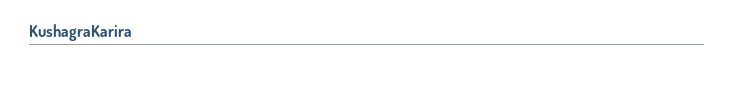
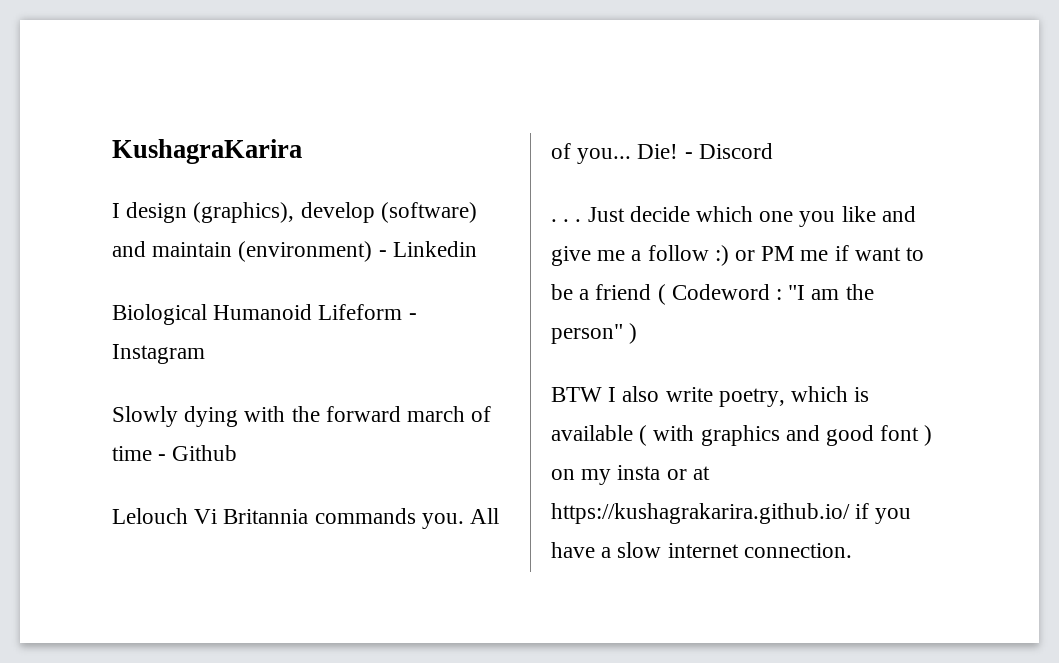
+ I design (graphics), develop (software) and maintain (environment) - Linkedin
+ Biological Humanoid Lifeform - Instagram
+ Slowly dying with the forward march of time - Github
+ Lelouch Vi Britannia commands you. All of you... Die! - Discord
+ . . . Just decide which one you like and give me a follow :) or PM me if want to be a friend ( Codeword : "I am the person" )
+ BTW I also write poetry, which is available ( with graphics and good font ) on my insta or at https://kushagrakarira.github.io/ if you have a slow internet connection.

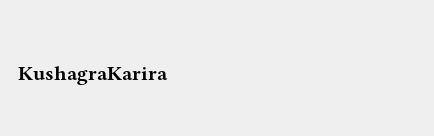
- I design (graphics), develop (software) and maintain (environment) - Linkedin
- Biological Humanoid Lifeform - Instagram
- Slowly dying with the forward march of time - Github
- Lelouch Vi Britannia commands you. All of you... Die! - Discord
- . . . Just decide which one you like and give me a follow :) or PM me if want to be a friend ( Codeword : "I am the person" )
- BTW I also write poetry, which is available ( with graphics and good font ) on my insta or at https://kushagrakarira.github.io/ if you have a slow internet connection.

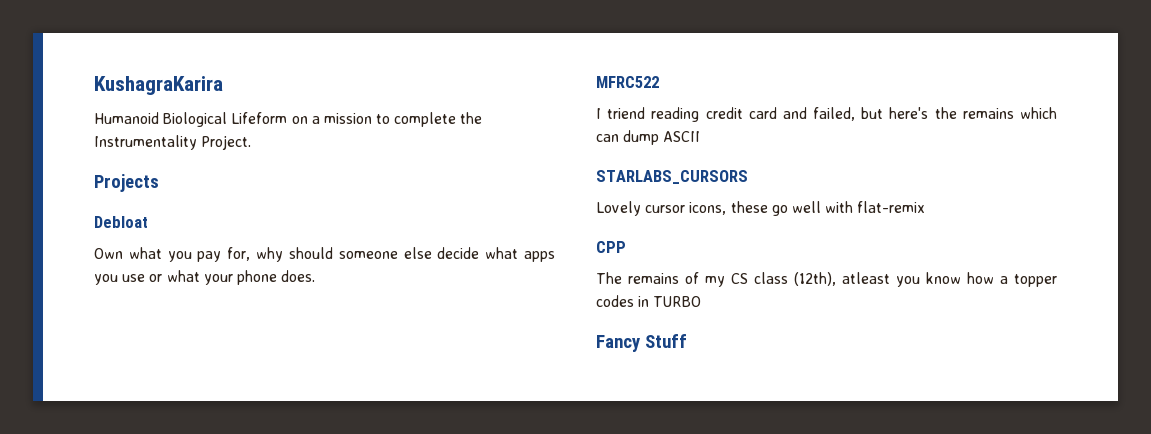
+ Humanoid Biological Lifeform on a mission to complete the Instrumentality Project.
+ Projects
+ Debloat
+ Own what you pay for, why should someone else decide what apps you use or what your phone does.
+ MFRC522
+ I triend reading credit card and failed, but here's the remains which can dump ASCII
+ STARLABS_CURSORS
+ Lovely cursor icons, these go well with flat-remix
+ CPP
+ The remains of my CS class (12th), atleast you know how a topper codes in TURBO
+ Fancy Stuff

